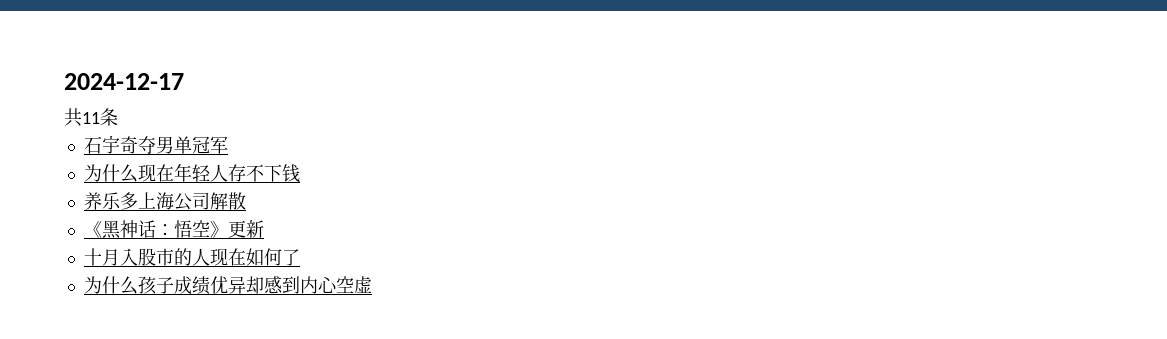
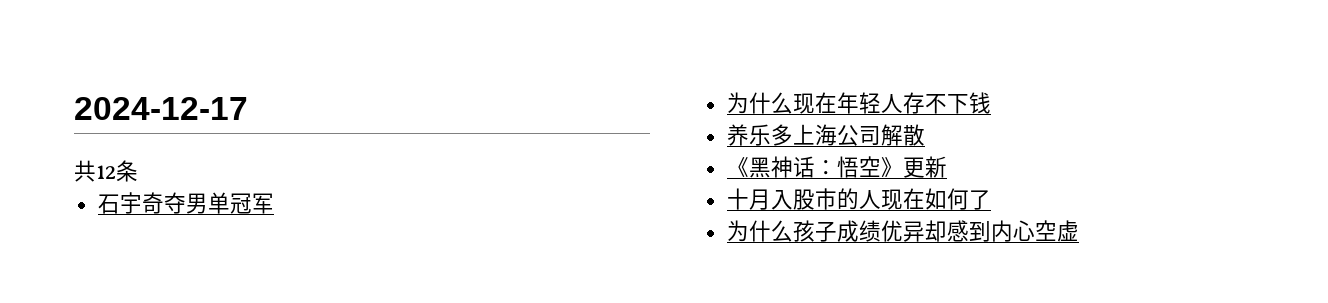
- 共11条
+ 共12条

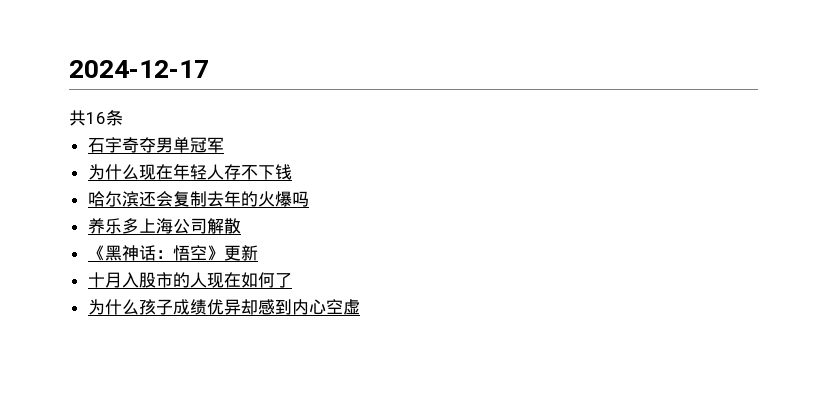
- 共12条
+ 共16条
+ 哈尔滨还会复制去年的火爆吗

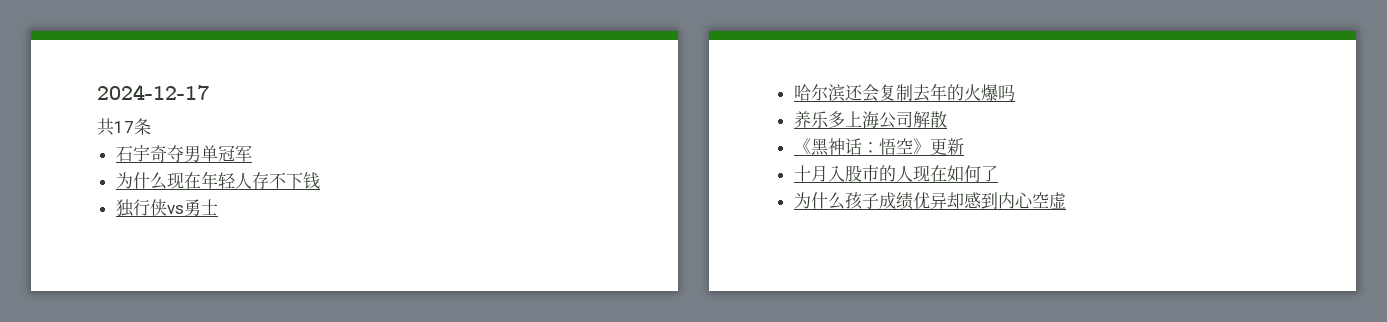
- 共16条
+ 共17条
+ 独行侠vs勇士

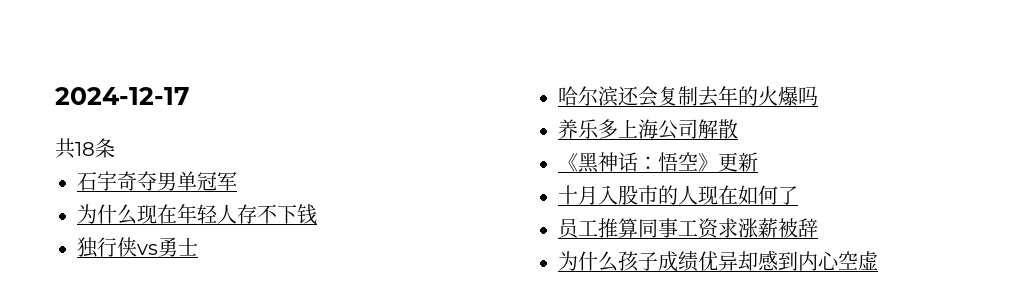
- 共17条
+ 共18条
+ 员工推算同事工资求涨薪被辞

